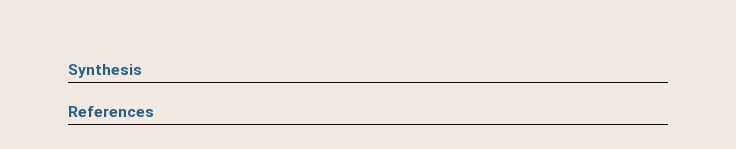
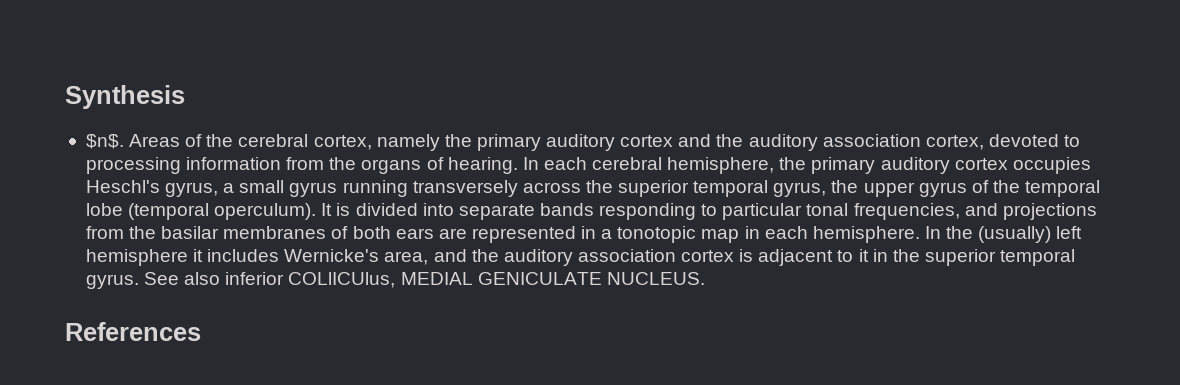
+ $n$. Areas of the cerebral cortex, namely the primary auditory cortex and the auditory association cortex, devoted to processing information from the organs of hearing. In each cerebral hemisphere, the primary auditory cortex occupies Heschl's gyrus, a small gyrus running transversely across the superior temporal gyrus, the upper gyrus of the temporal lobe (temporal operculum). It is divided into separate bands responding to particular tonal frequencies, and projections from the basilar membranes of both ears are represented in a tonotopic map in each hemisphere. In the (usually) left hemisphere it includes Wernicke's area, and the auditory association cortex is adjacent to it in the superior temporal gyrus. See also inferior COLlICUlus, MEDIAL GENICULATE NUCLEUS.

